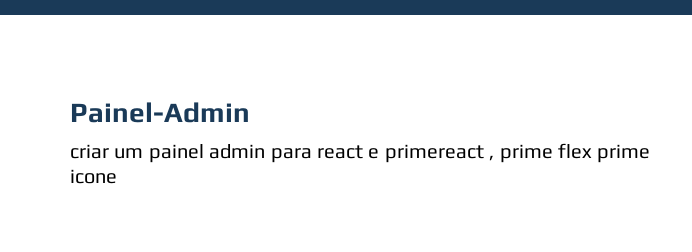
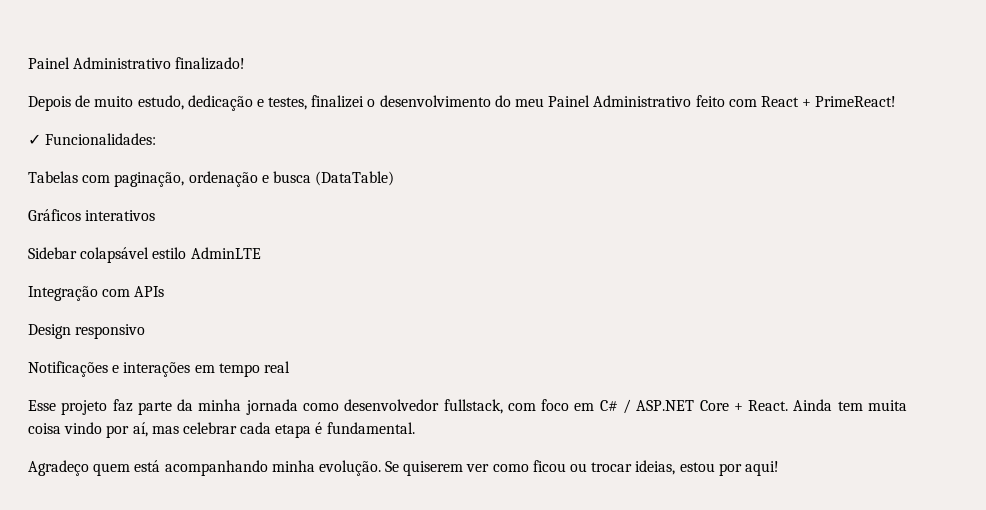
- Painel-Admin
- criar um painel admin para react e primereact , prime flex prime icone
+ Painel Administrativo finalizado!
+ Depois de muito estudo, dedicação e testes, finalizei o desenvolvimento do meu Painel Administrativo feito com React + PrimeReact!
+ ✓ Funcionalidades:
+ Tabelas com paginação, ordenação e busca (DataTable)
+ Gráficos interativos
+ Sidebar colapsável estilo AdminLTE
+ Integração com APIs
+ Design responsivo
+ Notificações e interações em tempo real
+ Esse projeto faz parte da minha jornada como desenvolvedor fullstack, com foco em C# / ASP.NET Core + React. Ainda tem muita coisa vindo por aí, mas celebrar cada etapa é fundamental.
+ Agradeço quem está acompanhando minha evolução. Se quiserem ver como ficou ou trocar ideias, estou por aqui!

